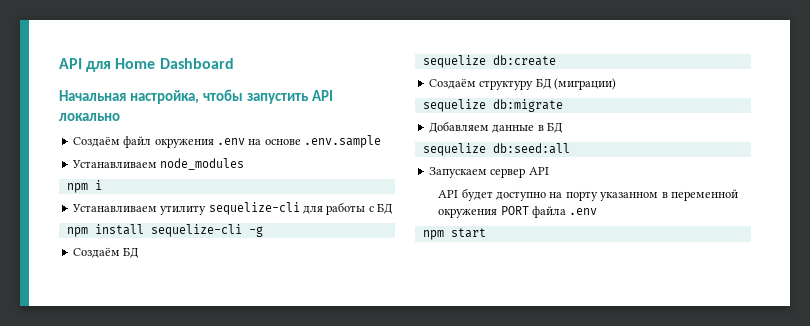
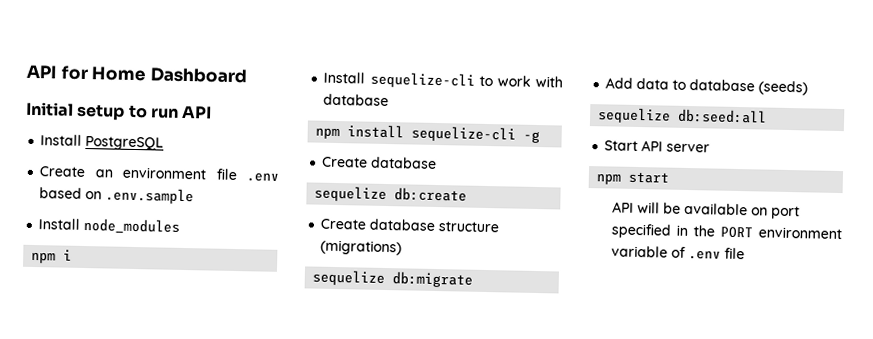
- API для Home Dashboard
+ API for Home Dashboard
- Начальная настройка, чтобы запустить API локально
- Создаём файл окружения .env на основе .env.sample
+ Initial setup to run API
+ Install PostgreSQL
+ Create an environment file .env based on .env.sample
- Устанавливаем node_modules
+ Install node_modules
- Устанавливаем утилиту sequelize-cli для работы с БД
+ Install sequelize-cli to work with database
  npm install sequelize-cli -g
- Создаём БД
+ Create database
- Создаём структуру БД (миграции)
+ Create database structure (migrations)
  sequelize db:migrate
- Добавляем данные в БД
+ Add data to database (seeds)
- Запускаем сервер API
- API будет доступно на порту указанном в переменной окружения PORT файла .env
+ Start API server
  npm start
+ API will be available on port specified in the PORT environment variable of .env file

